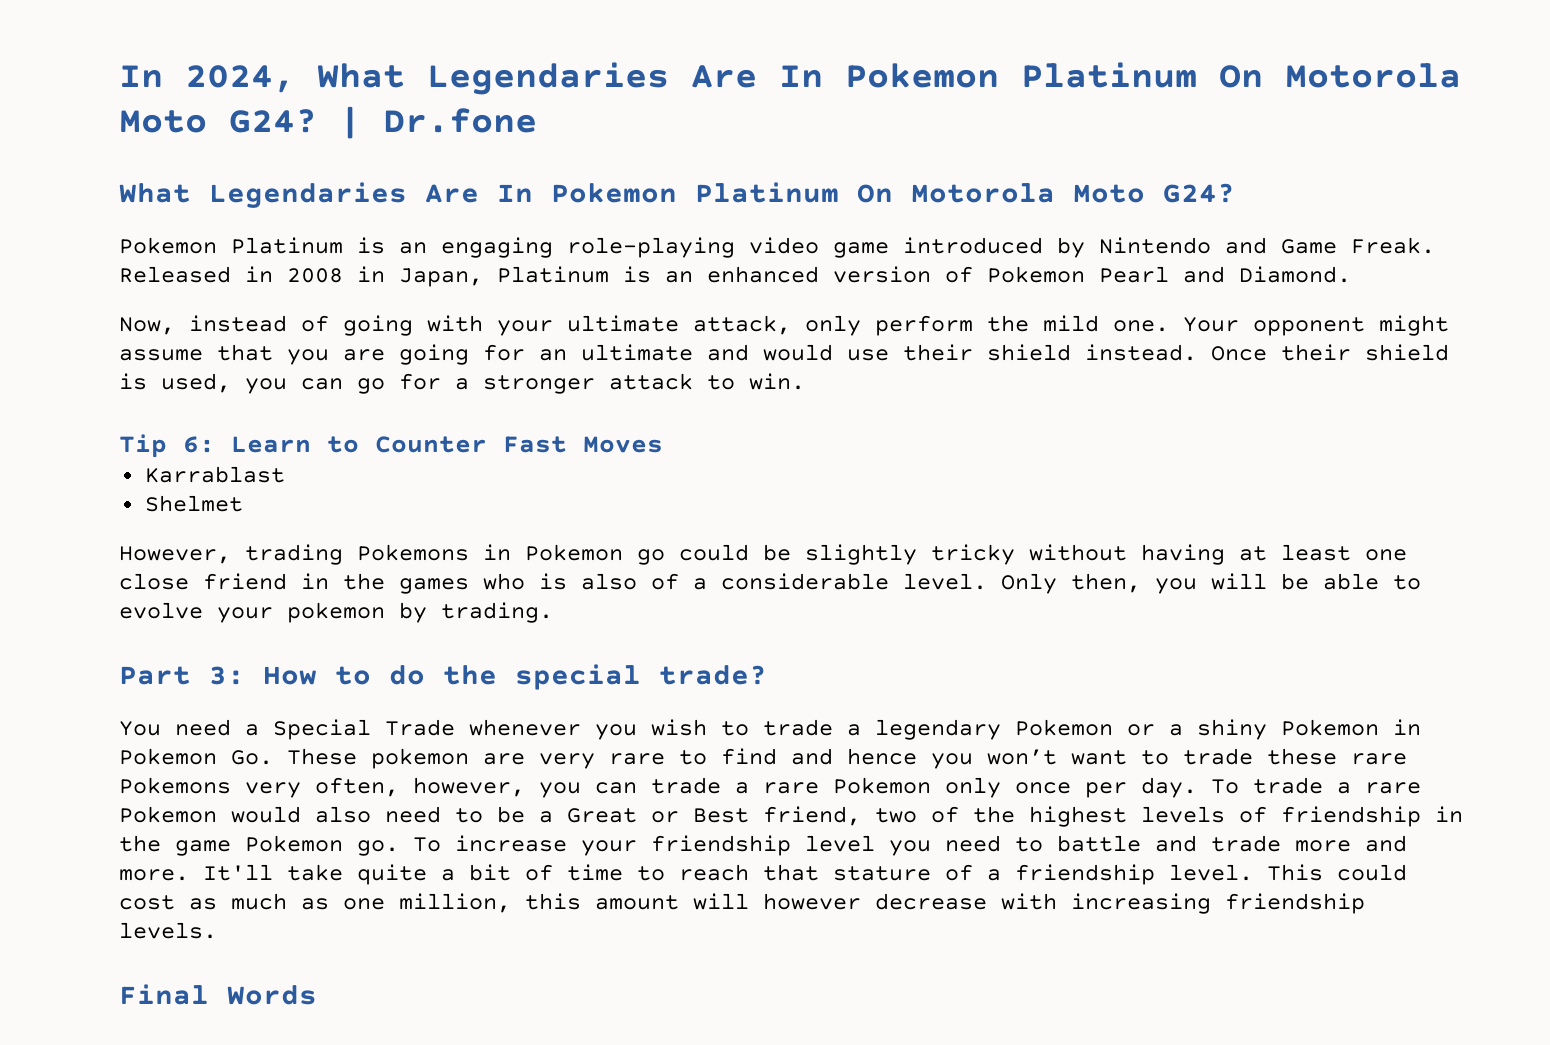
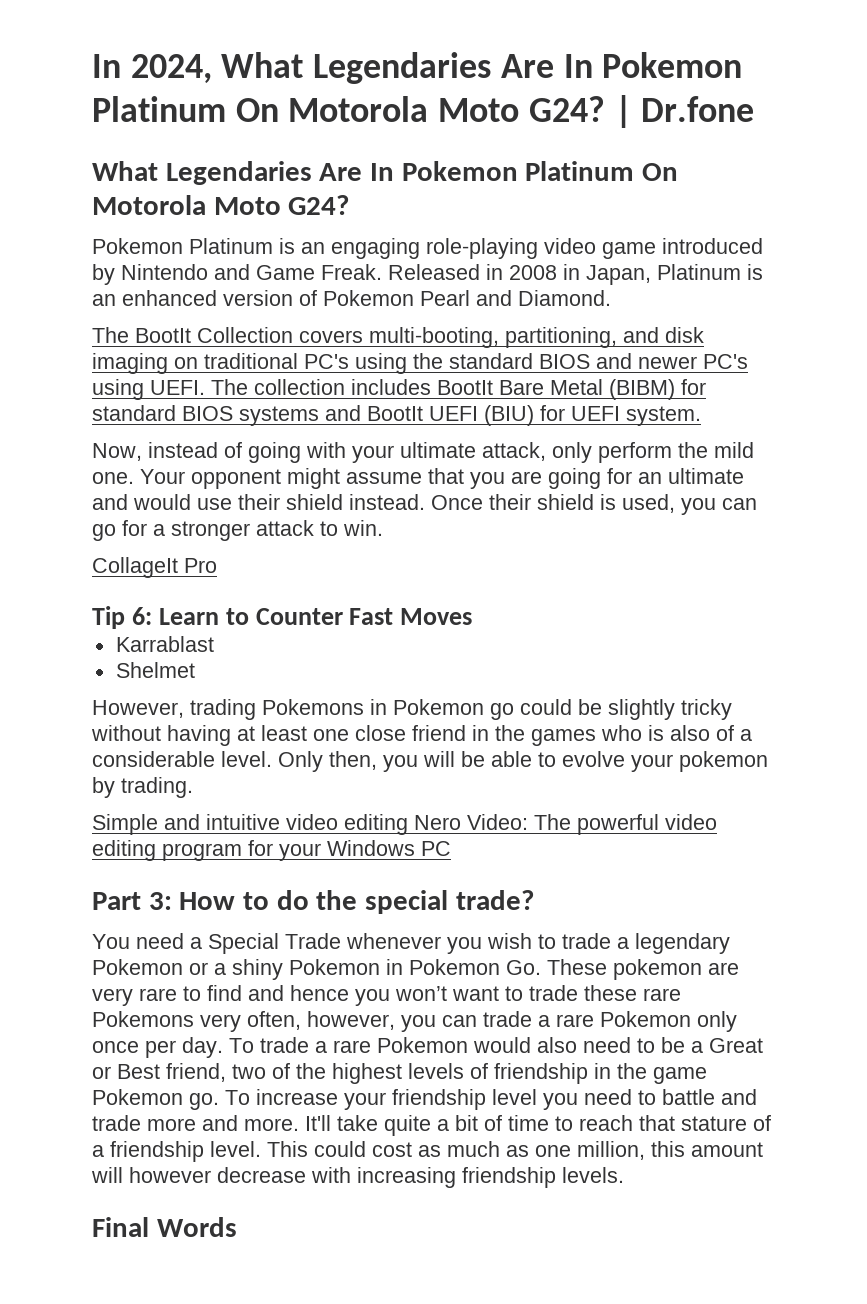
+ The BootIt Collection covers multi-booting, partitioning, and disk imaging on traditional PC's using the standard BIOS and newer PC's using UEFI. The collection includes BootIt Bare Metal (BIBM) for standard BIOS systems and BootIt UEFI (BIU) for UEFI system.
+ CollageIt Pro
+ Simple and intuitive video editing Nero Video: The powerful video editing program for your Windows PC

